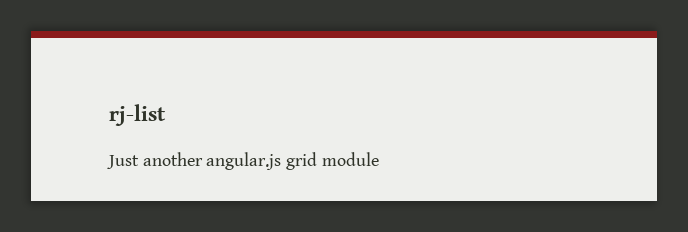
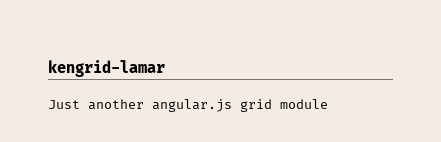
- rj-list
+ kengrid-lamar

